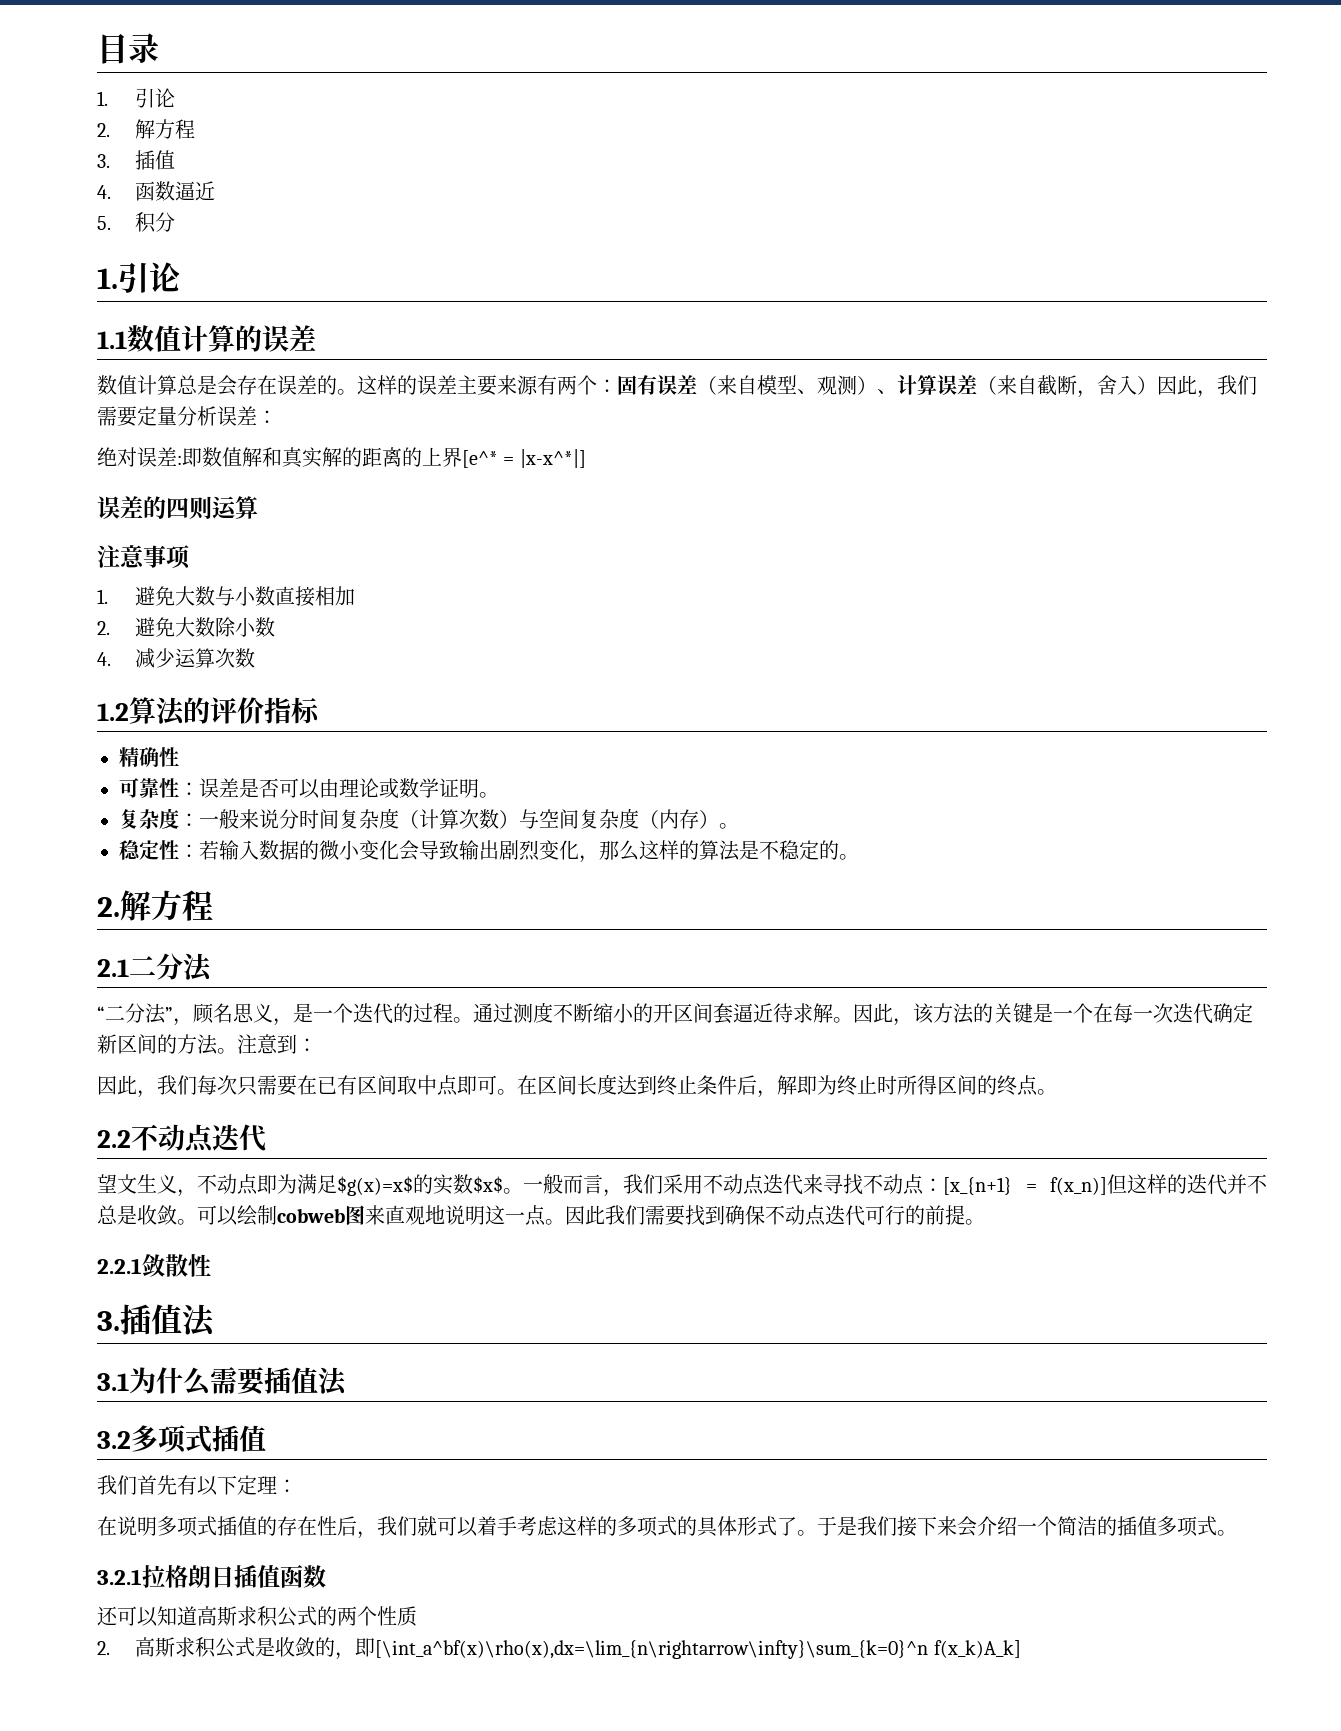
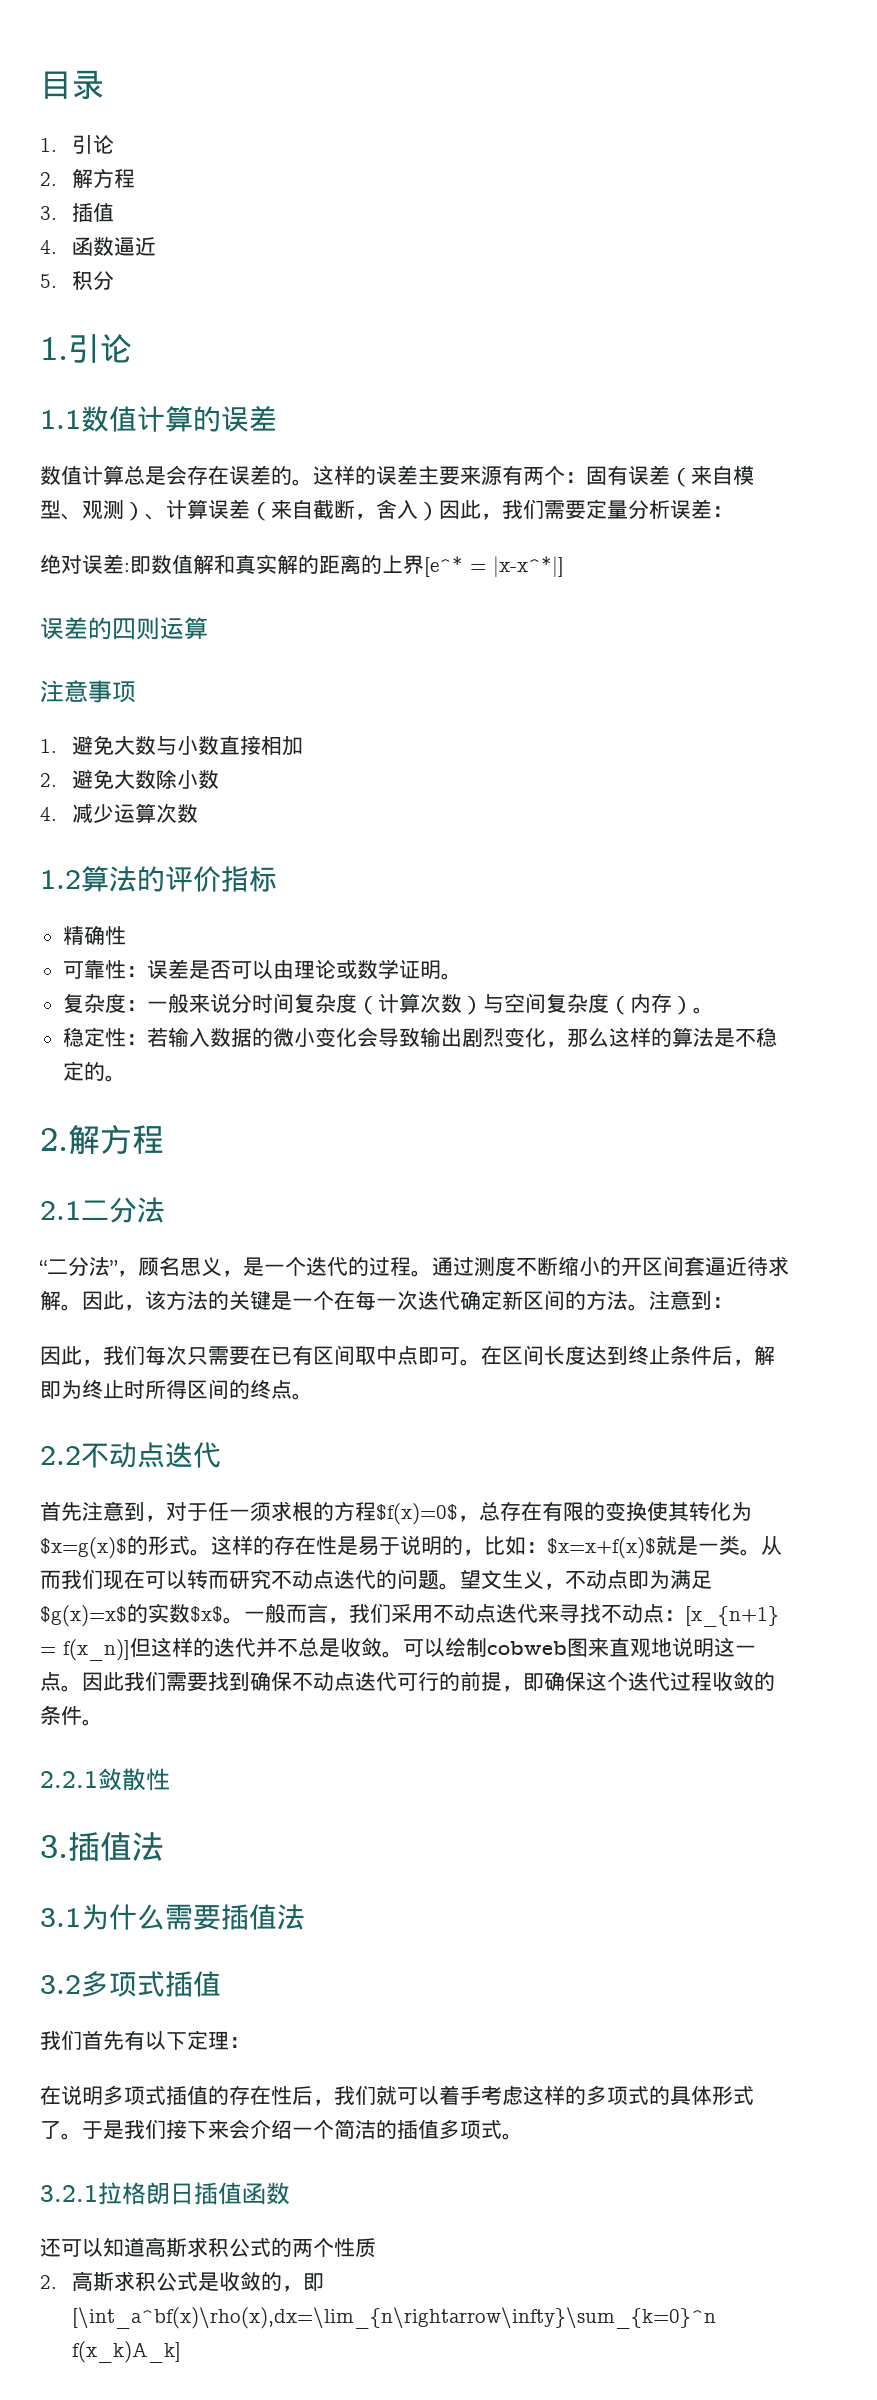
+ 首先注意到，对于任一须求根的方程$f(x)=0$，总存在有限的变换使其转化为$x=g(x)$的形式。这样的存在性是易于说明的，比如：$x=x+f(x)$就是一类。从而我们现在可以转而研究不动点迭代的问题。
- 因此我们需要找到确保不动点迭代可行的前提。
+ 因此我们需要找到确保不动点迭代可行的前提，即确保这个迭代过程收敛的条件。

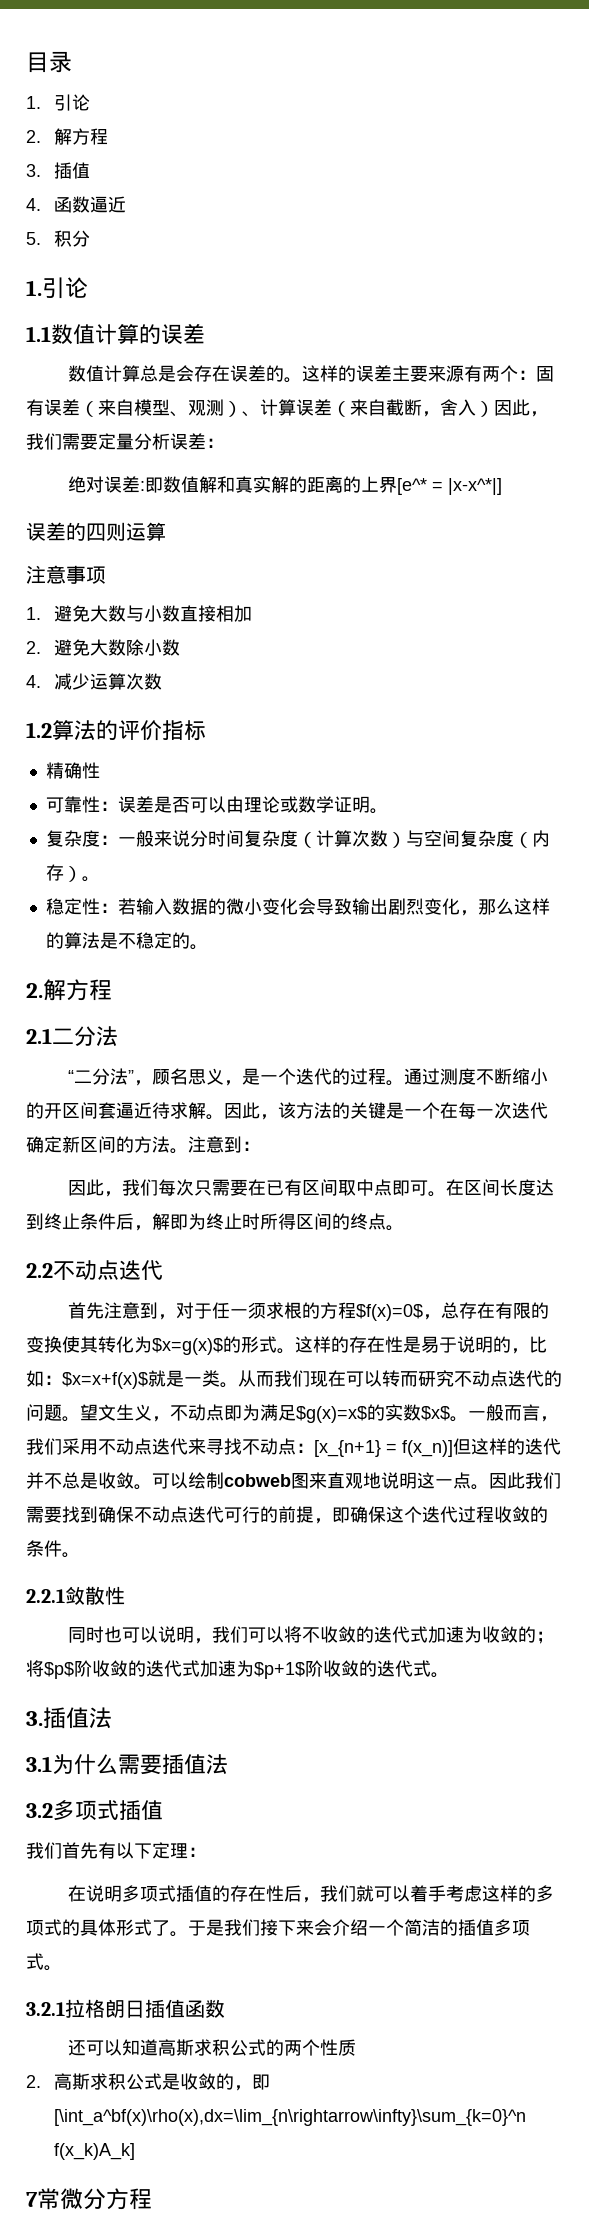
+ 同时也可以说明，我们可以将不收敛的迭代式加速为收敛的；将$p$阶收敛的迭代式加速为$p+1$阶收敛的迭代式。
+ 7常微分方程

